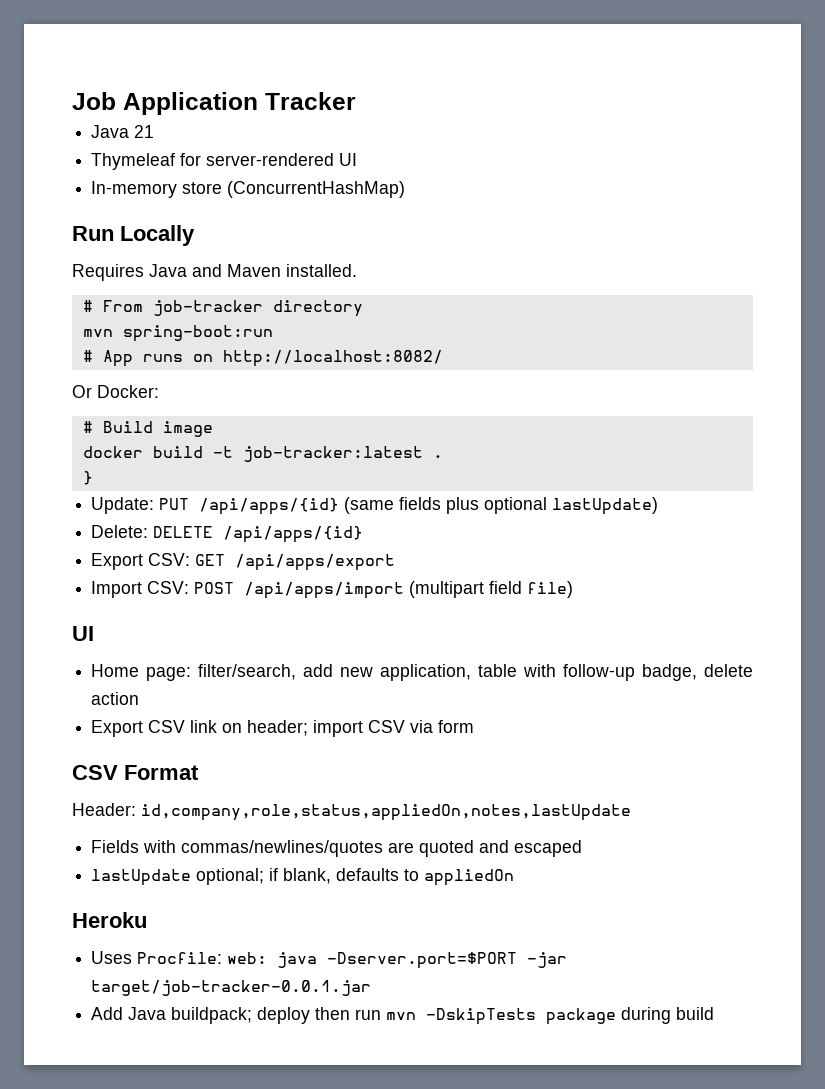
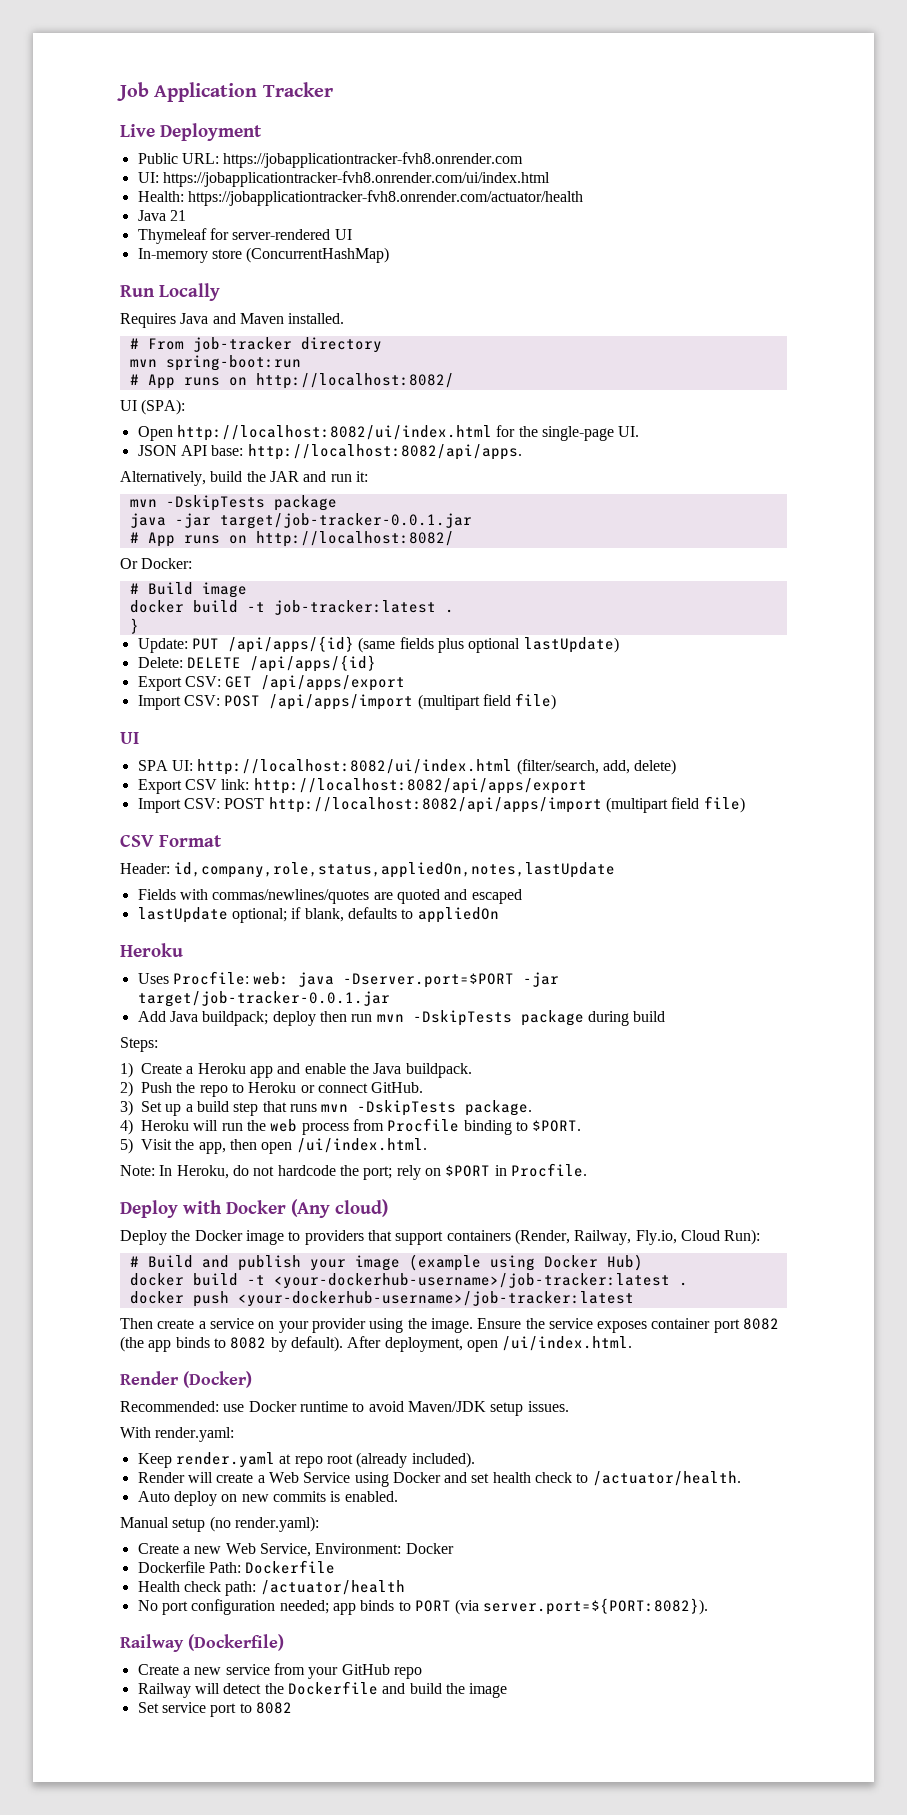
+ Live Deployment
+ Public URL: https://jobapplicationtracker-fvh8.onrender.com
+ UI: https://jobapplicationtracker-fvh8.onrender.com/ui/index.html
+ Health: https://jobapplicationtracker-fvh8.onrender.com/actuator/health
+ UI (SPA):
+ Open http://localhost:8082/ui/index.html for the single-page UI.
+ JSON API base: http://localhost:8082/api/apps.
+ Alternatively, build the JAR and run it:
+ mvn -DskipTests package
+ java -jar target/job-tracker-0.0.1.jar
+ # App runs on http://localhost:8082/
- Home page: filter/search, add new application, table with follow‑up badge, delete action
- Export CSV link on header; import CSV via form
+ SPA UI: http://localhost:8082/ui/index.html (filter/search, add, delete)
+ Export CSV link: http://localhost:8082/api/apps/export
+ Import CSV: POST http://localhost:8082/api/apps/import (multipart field file)
+ Steps:
+ 1) Create a Heroku app and enable the Java buildpack.
+ 2) Push the repo to Heroku or connect GitHub.
+ 3) Set up a build step that runs mvn -DskipTests package.
+ 4) Heroku will run the web process from Procfile binding to $PORT.
+ 5) Visit the app, then open /ui/index.html.
+ Note: In Heroku, do not hardcode the port; rely on $PORT in Procfile.
+ Deploy with Docker (Any cloud)
+ Deploy the Docker image to providers that support containers (Render, Railway, Fly.io, Cloud Run):
+ # Build and publish your image (example using Docker Hub)
+ docker build -t <your-dockerhub-username>/job-tracker:latest .
+ docker push <your-dockerhub-username>/job-tracker:latest
+ Then create a service on your provider using the image. Ensure the service exposes container port 8082 (the app binds to 8082 by default). After deployment, open /ui/index.html.
+ Render (Docker)
+ Recommended: use Docker runtime to avoid Maven/JDK setup issues.
+ With render.yaml:
+ Keep render.yaml at repo root (already included).
+ Render will create a Web Service using Docker and set health check to /actuator/health.
+ Auto deploy on new commits is enabled.
+ Manual setup (no render.yaml):
+ Create a new Web Service, Environment: Docker
+ Dockerfile Path: Dockerfile
+ Health check path: /actuator/health
+ No port configuration needed; app binds to PORT (via server.port=${PORT:8082}).
+ Railway (Dockerfile)
+ Create a new service from your GitHub repo
+ Railway will detect the Dockerfile and build the image
+ Set service port to 8082

